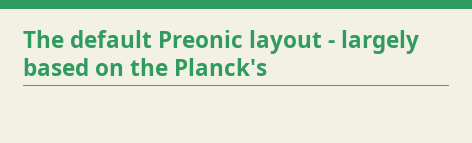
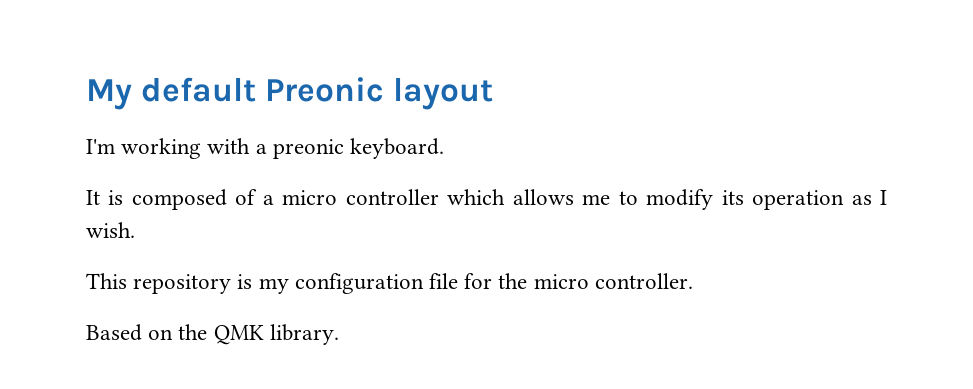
- The default Preonic layout - largely based on the Planck's
+ My default Preonic layout
+ I'm working with a preonic keyboard.
+ It is composed of a micro controller which allows me to modify its operation as I wish.
+ This repository is my configuration file for the micro controller.
+ Based on the QMK library.

